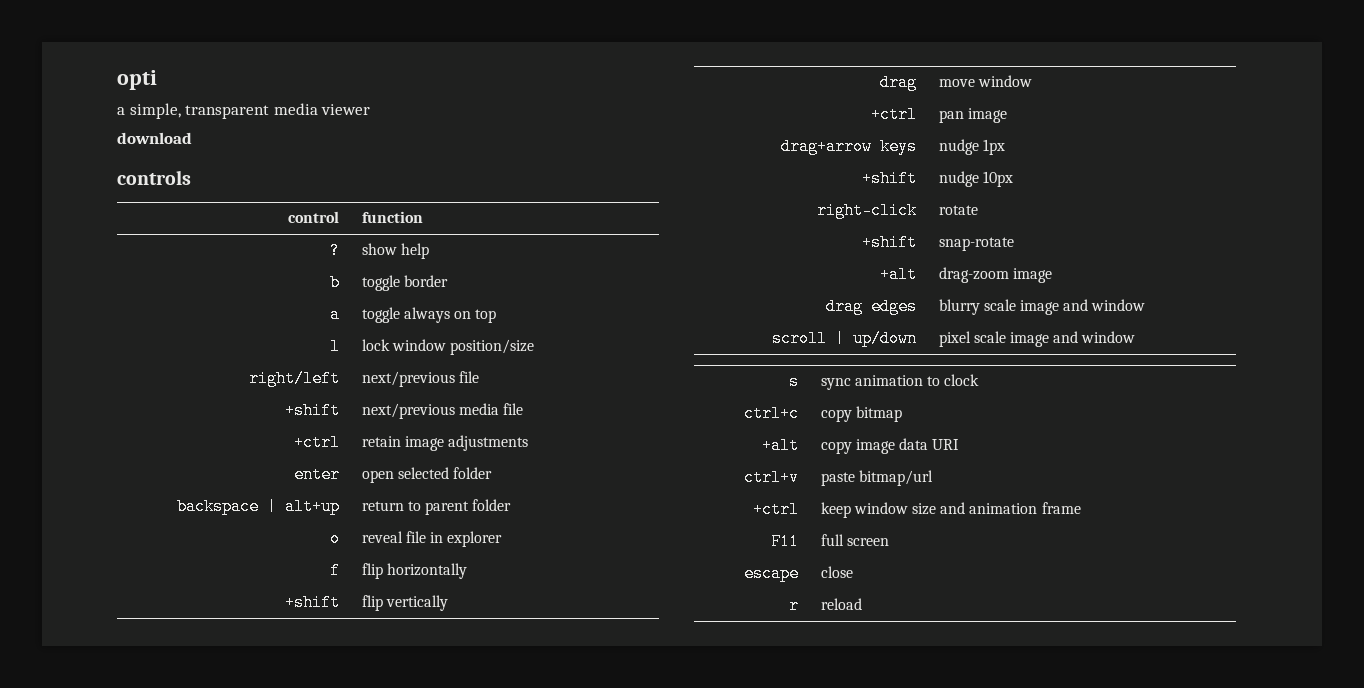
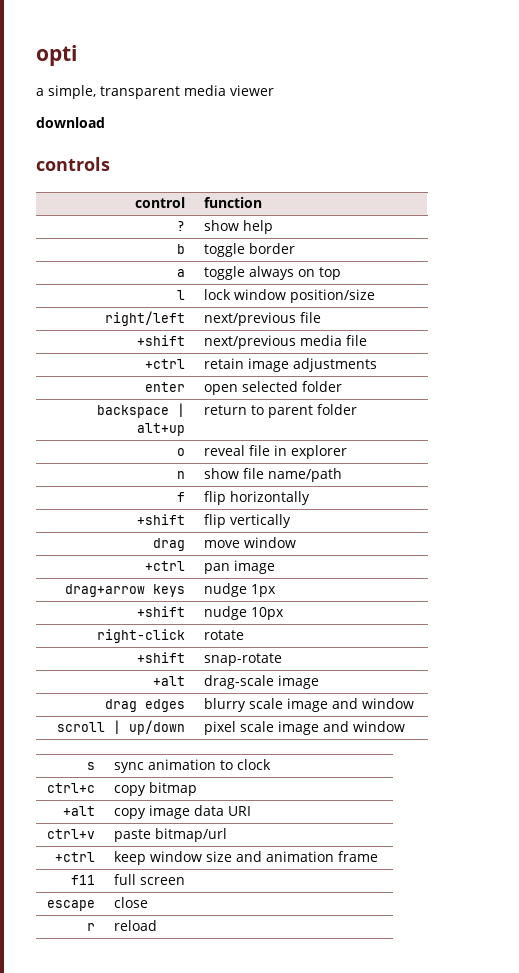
+ n | show file name/path
- +alt | drag-zoom image
+ +alt | drag-scale image
- F11 | full screen
+ f11 | full screen

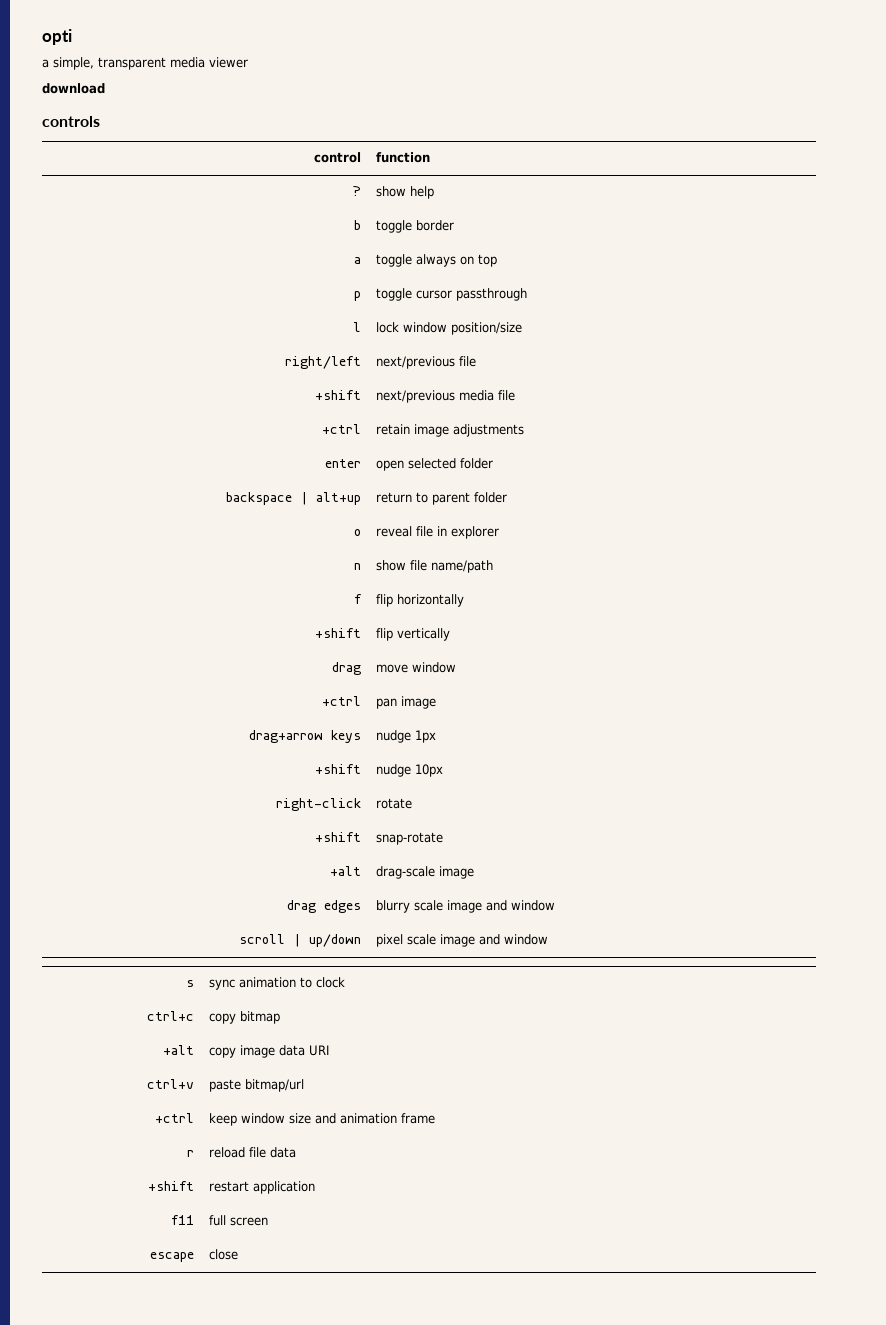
+ p | toggle cursor passthrough
+ r | reload file data
+ +shift | restart application
- r | reload

